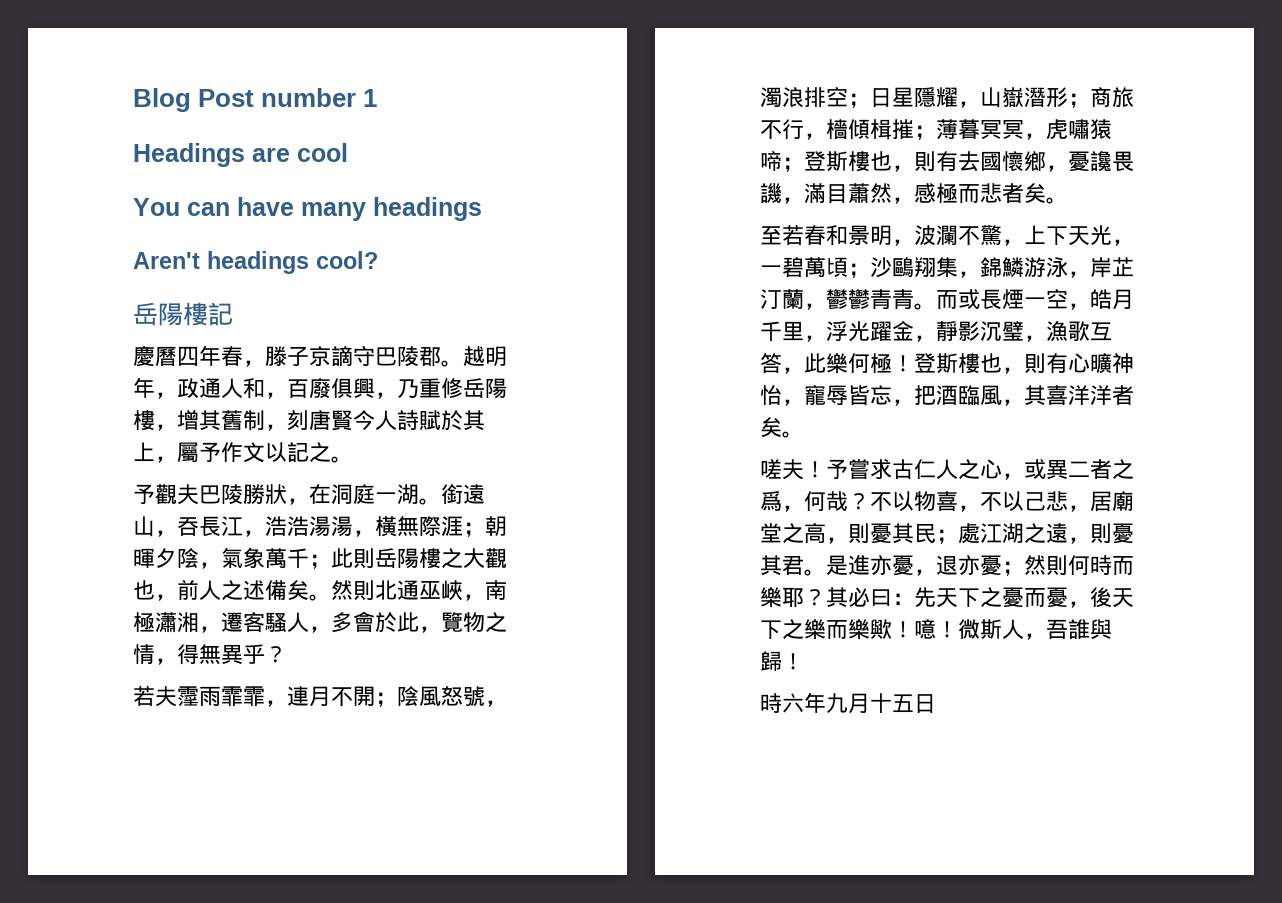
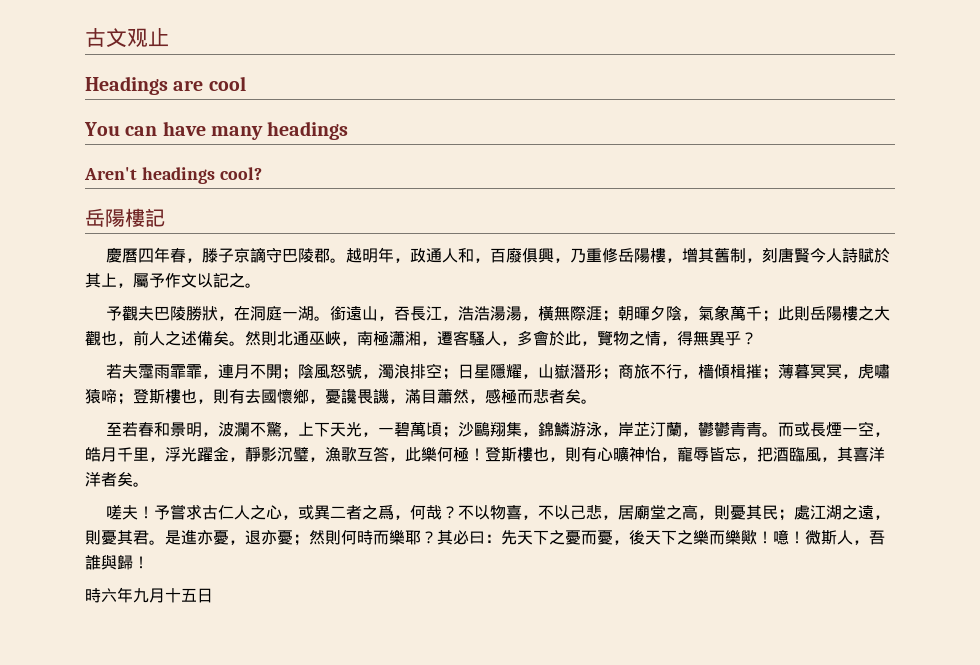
- Blog Post number 1
+ 古文观止

